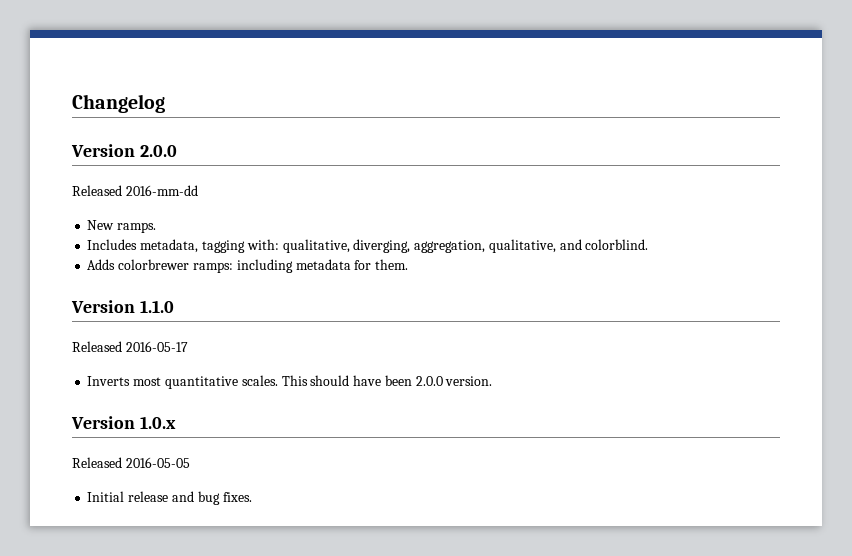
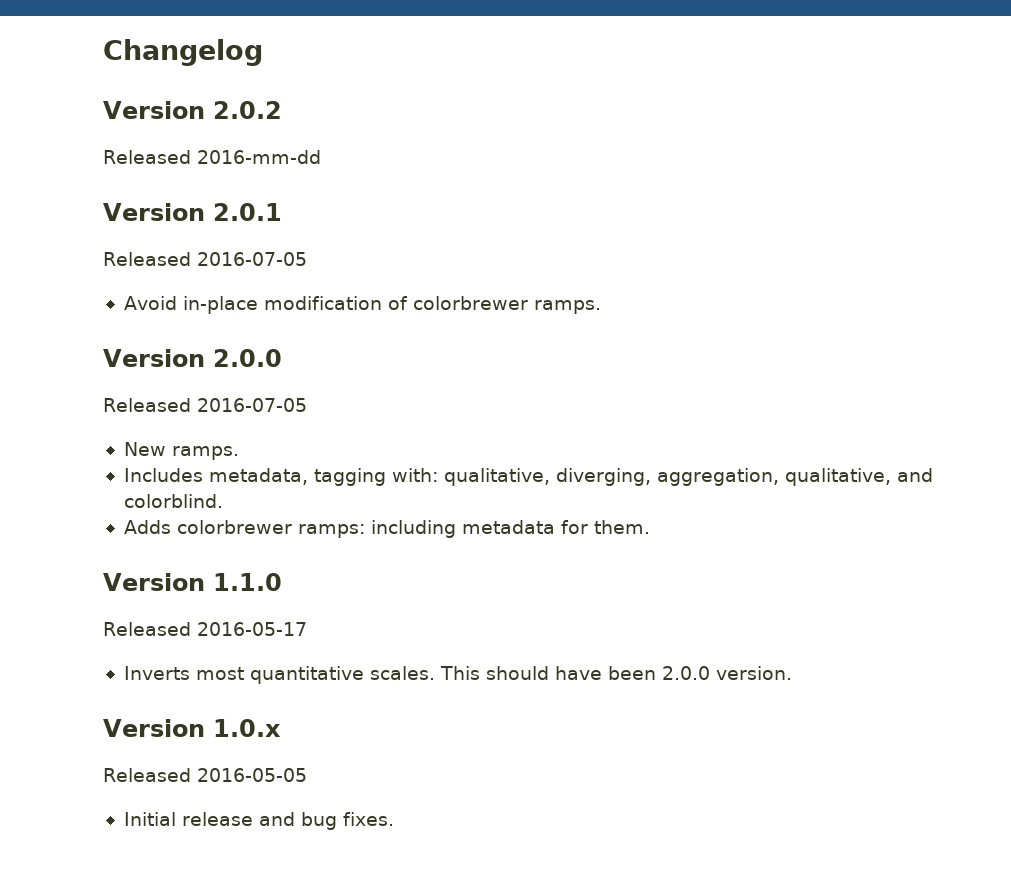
+ Version 2.0.2
+ Released 2016-mm-dd
+ Version 2.0.1
+ Released 2016-07-05
+ Avoid in-place modification of colorbrewer ramps.
  Version 2.0.0
- Released 2016-mm-dd
+ Released 2016-07-05

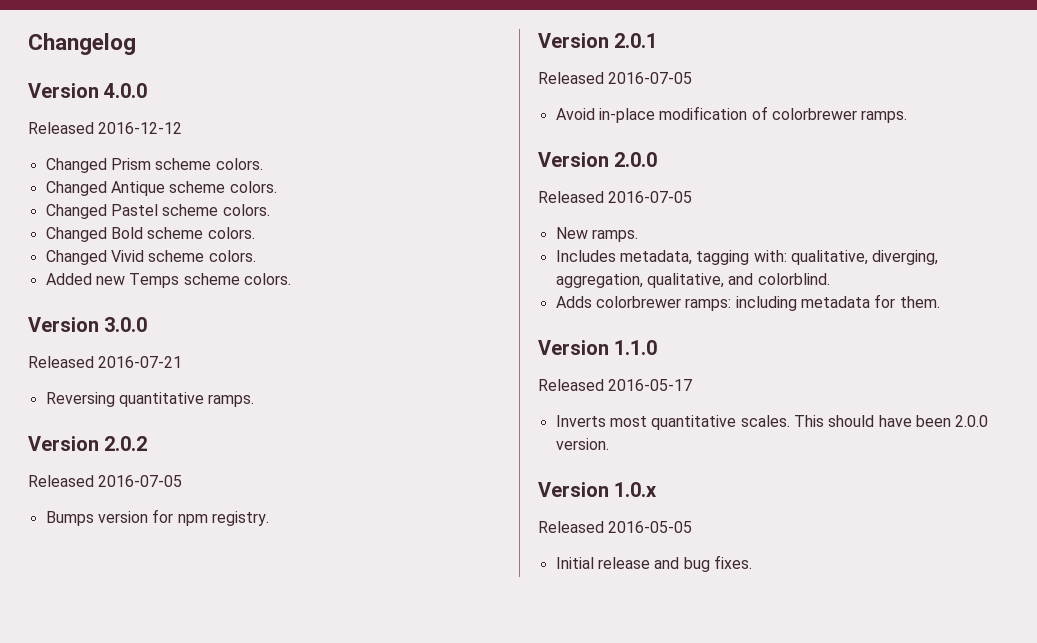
+ Version 4.0.0
+ Released 2016-12-12
+ Changed Prism scheme colors.
+ Changed Antique scheme colors.
+ Changed Pastel scheme colors.
+ Changed Bold scheme colors.
+ Changed Vivid scheme colors.
+ Added new Temps scheme colors.
+ Version 3.0.0
+ Released 2016-07-21
+ Reversing quantitative ramps.
  Version 2.0.2
- Released 2016-mm-dd
+ Released 2016-07-05
+ Bumps version for npm registry.

